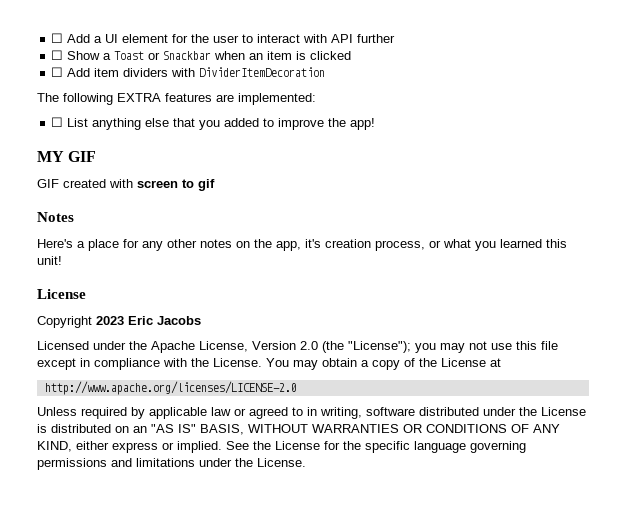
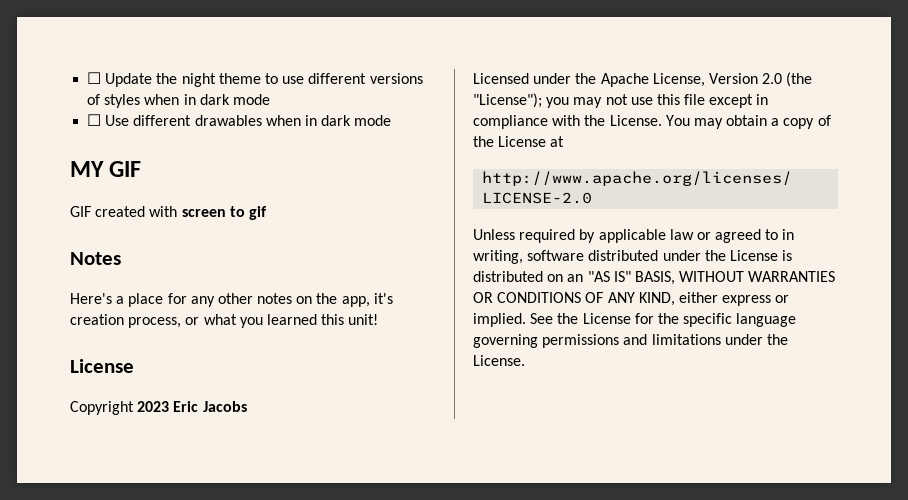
- ☐ Add a UI element for the user to interact with API further
- ☐ Show a Toast or Snackbar when an item is clicked
- ☐ Add item dividers with DividerItemDecoration
- The following EXTRA features are implemented:
- ☐ List anything else that you added to improve the app!
+ ☐ Update the night theme to use different versions of styles when in dark mode
+ ☐ Use different drawables when in dark mode

